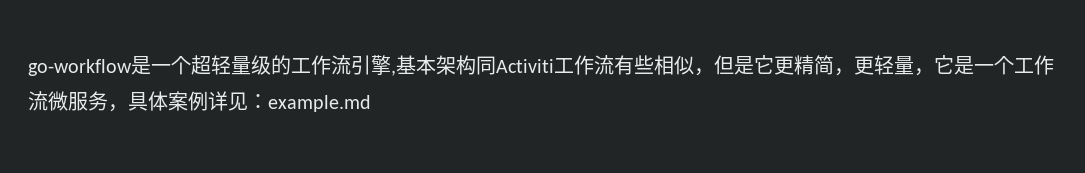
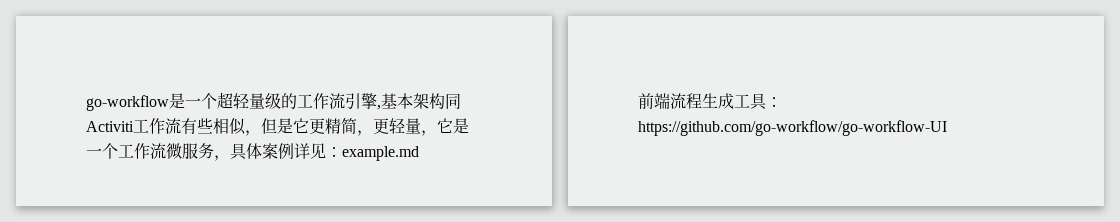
+ 前端流程生成工具：https://github.com/go-workflow/go-workflow-UI

